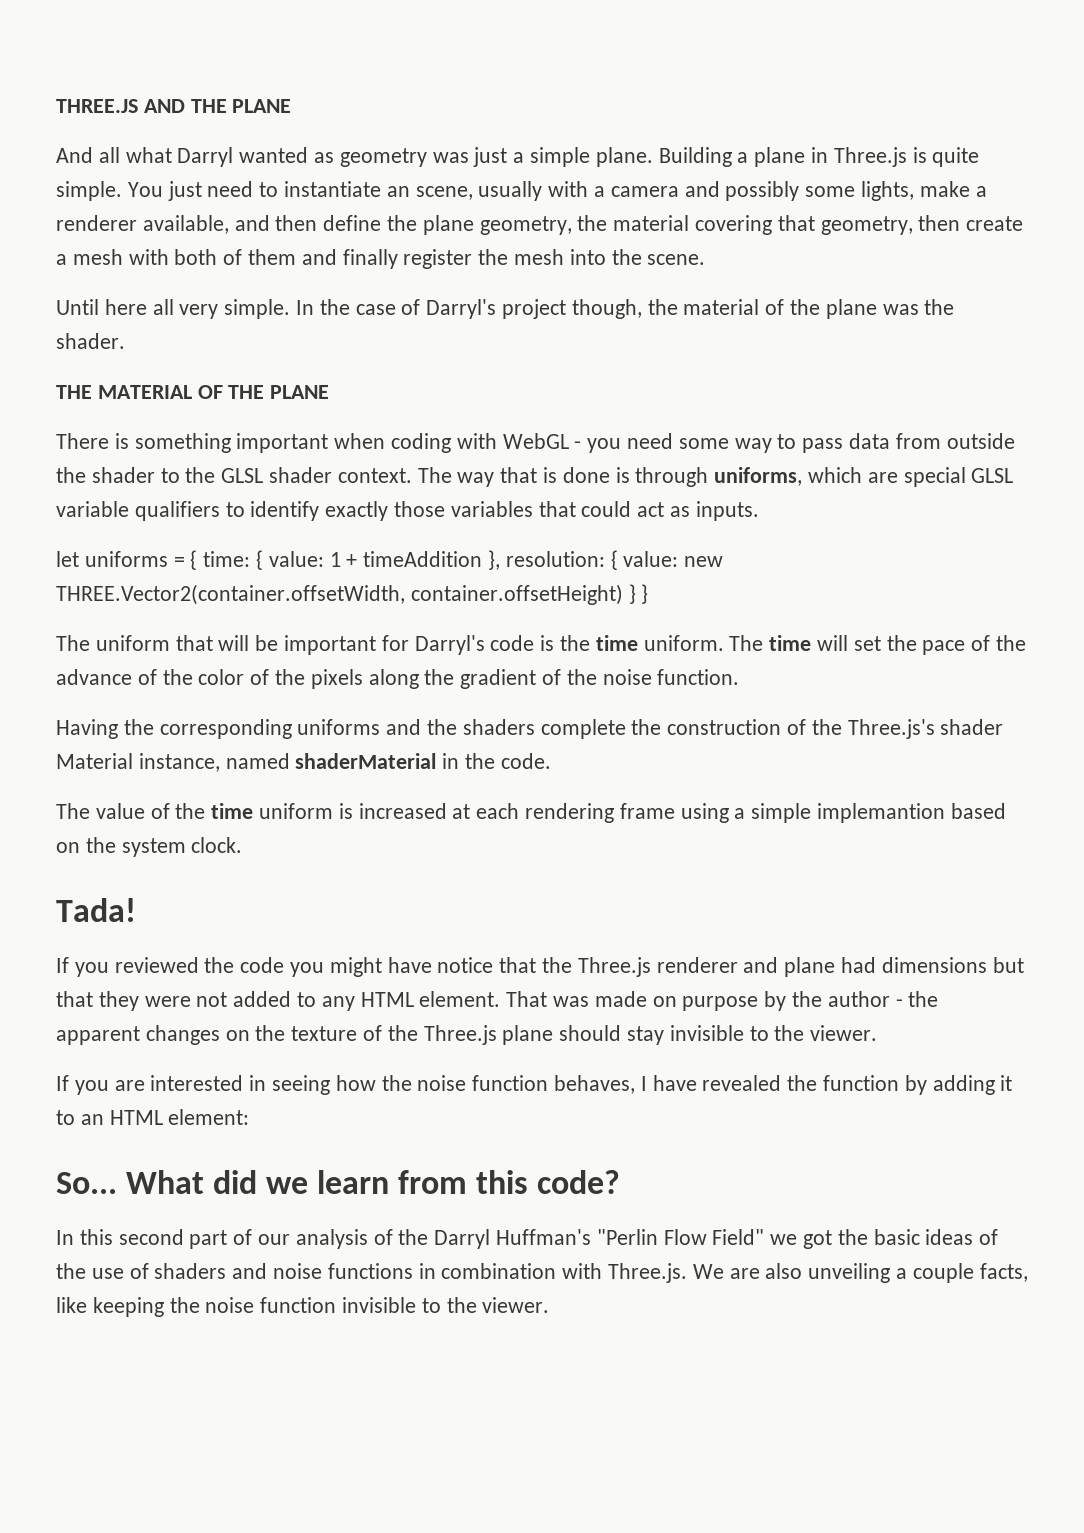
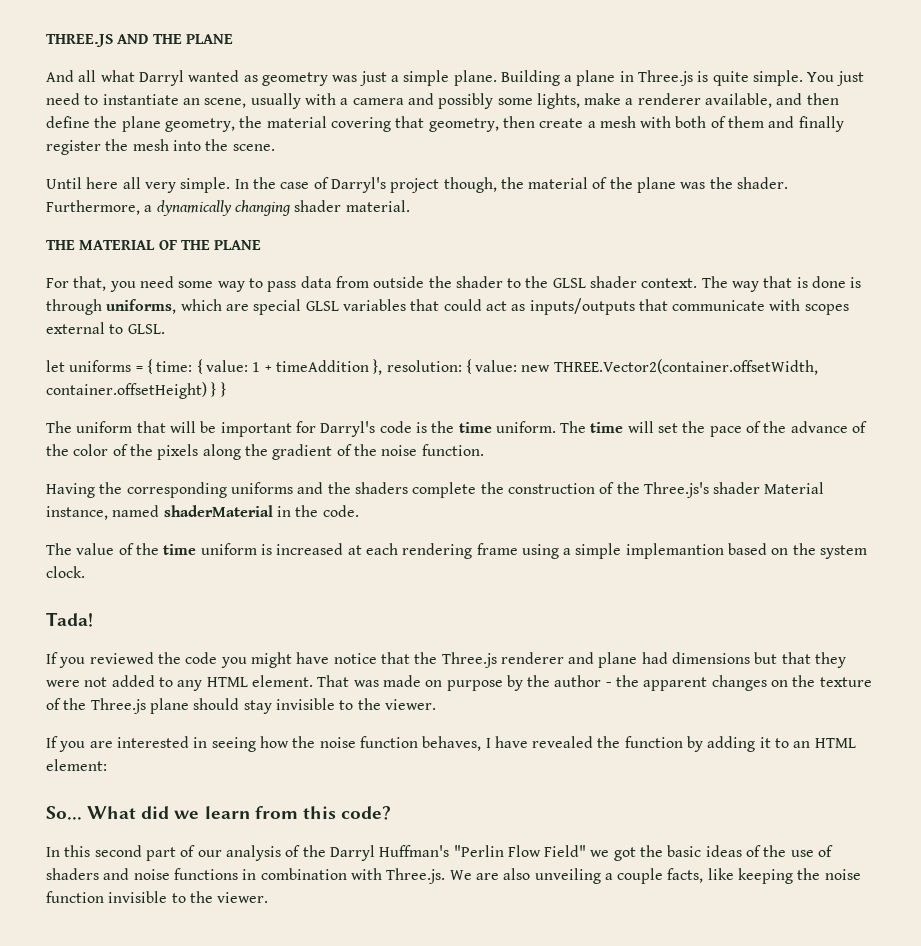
+ Furthermore, a dynamically changing shader material.
- There is something important when coding with WebGL - you need some way to pass data from outside the shader to the GLSL shader context.
+ For that, you need some way to pass data from outside the shader to the GLSL shader context.
- The way that is done is through uniforms, which are special GLSL variable qualifiers to identify exactly those variables that could act as inputs.
+ The way that is done is through uniforms, which are special GLSL variables that could act as inputs/outputs that communicate with scopes external to GLSL.

